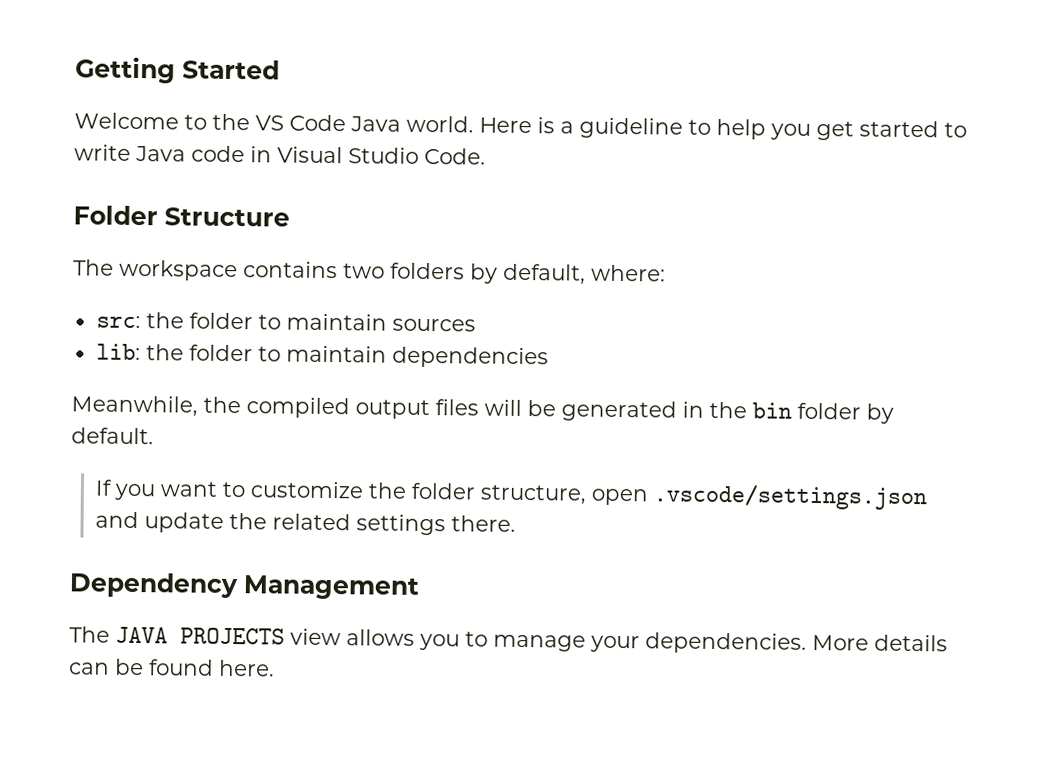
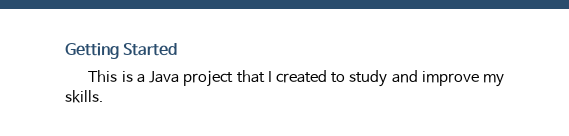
- Welcome to the VS Code Java world. Here is a guideline to help you get started to write Java code in Visual Studio Code.
- Folder Structure
- The workspace contains two folders by default, where:
- src: the folder to maintain sources
- lib: the folder to maintain dependencies
- Meanwhile, the compiled output files will be generated in the bin folder by default.
- If you want to customize the folder structure, open .vscode/settings.json and update the related settings there.
- Dependency Management
- The JAVA PROJECTS view allows you to manage your dependencies. More details can be found here.
+ This is a Java project that I created to study and improve my skills.

